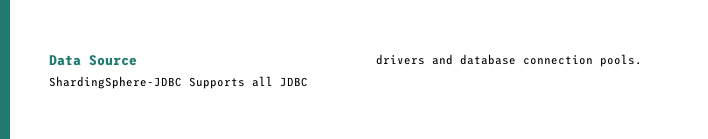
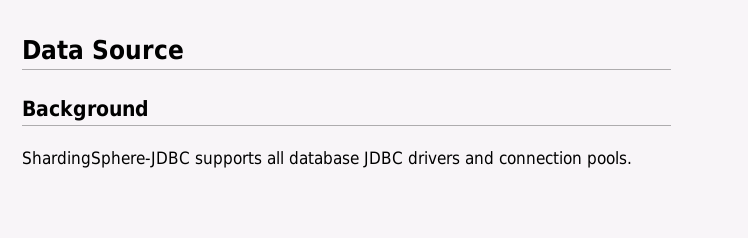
+ Background
- ShardingSphere-JDBC Supports all JDBC drivers and database connection pools.
+ ShardingSphere-JDBC supports all database JDBC drivers and connection pools.

